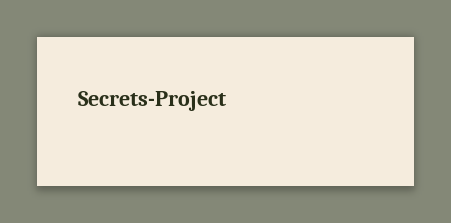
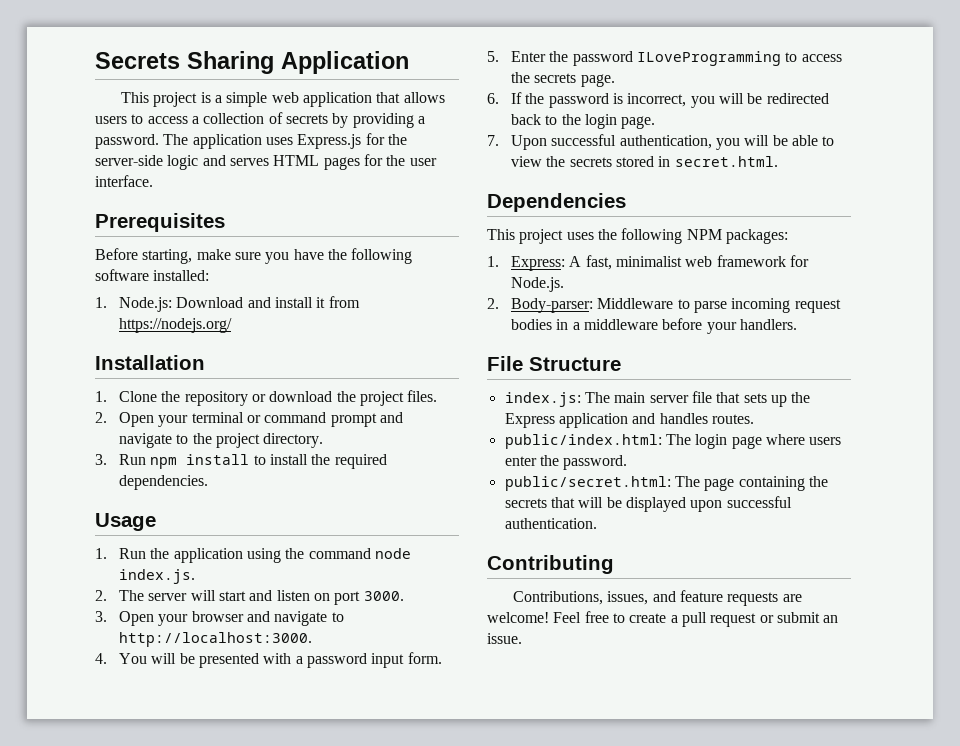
- Secrets-Project
+ Secrets Sharing Application
+ This project is a simple web application that allows users to access a collection of secrets by providing a password. The application uses Express.js for the server-side logic and serves HTML pages for the user interface.
+ Prerequisites
+ Before starting, make sure you have the following software installed:
+ 1. Node.js: Download and install it from https://nodejs.org/
+ Installation
+ 1. Clone the repository or download the project files.
+ 2. Open your terminal or command prompt and navigate to the project directory.
+ 3. Run npm install to install the required dependencies.
+ Usage
+ 1. Run the application using the command node index.js.
+ 2. The server will start and listen on port 3000.
+ 3. Open your browser and navigate to http://localhost:3000.
+ 4. You will be presented with a password input form.
+ 5. Enter the password ILoveProgramming to access the secrets page.
+ 6. If the password is incorrect, you will be redirected back to the login page.
+ 7. Upon successful authentication, you will be able to view the secrets stored in secret.html.
+ Dependencies
+ This project uses the following NPM packages:
+ 1. Express: A fast, minimalist web framework for Node.js.
+ 2. Body-parser: Middleware to parse incoming request bodies in a middleware before your handlers.
+ File Structure
+ index.js: The main server file that sets up the Express application and handles routes.
+ public/index.html: The login page where users enter the password.
+ public/secret.html: The page containing the secrets that will be displayed upon successful authentication.
+ Contributing
+ Contributions, issues, and feature requests are welcome! Feel free to create a pull request or submit an issue.

